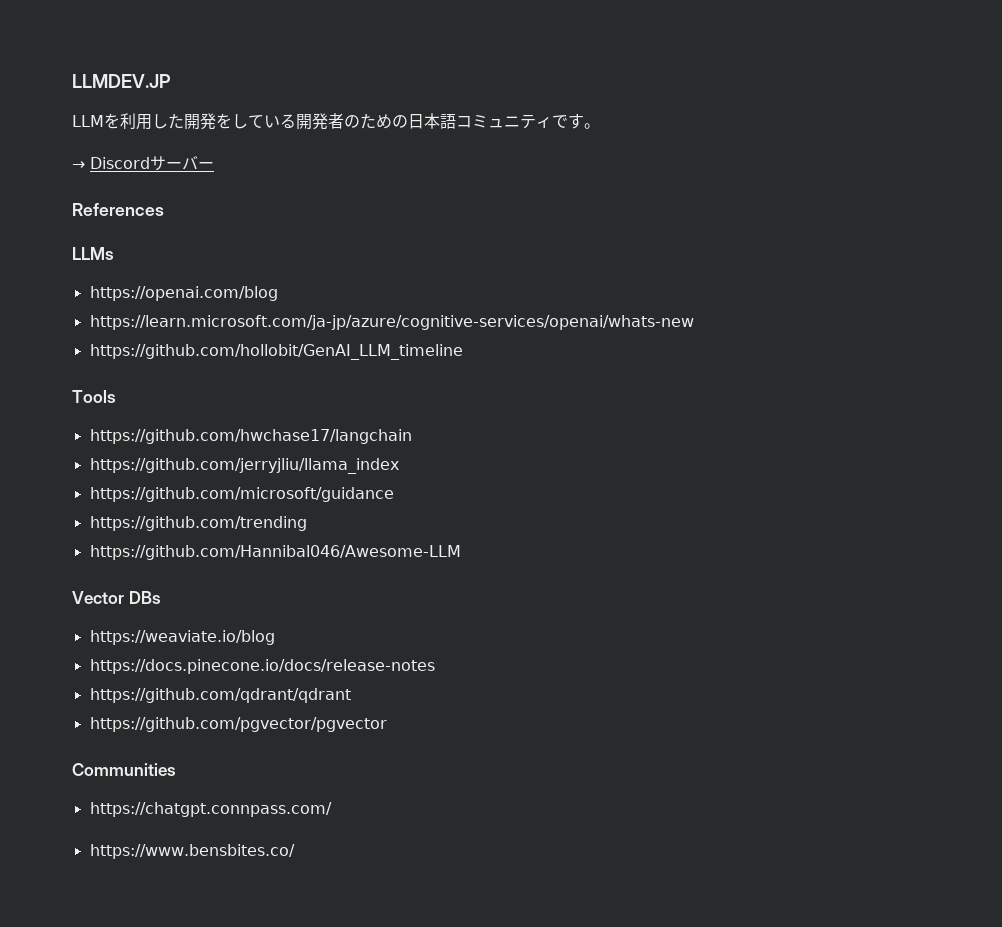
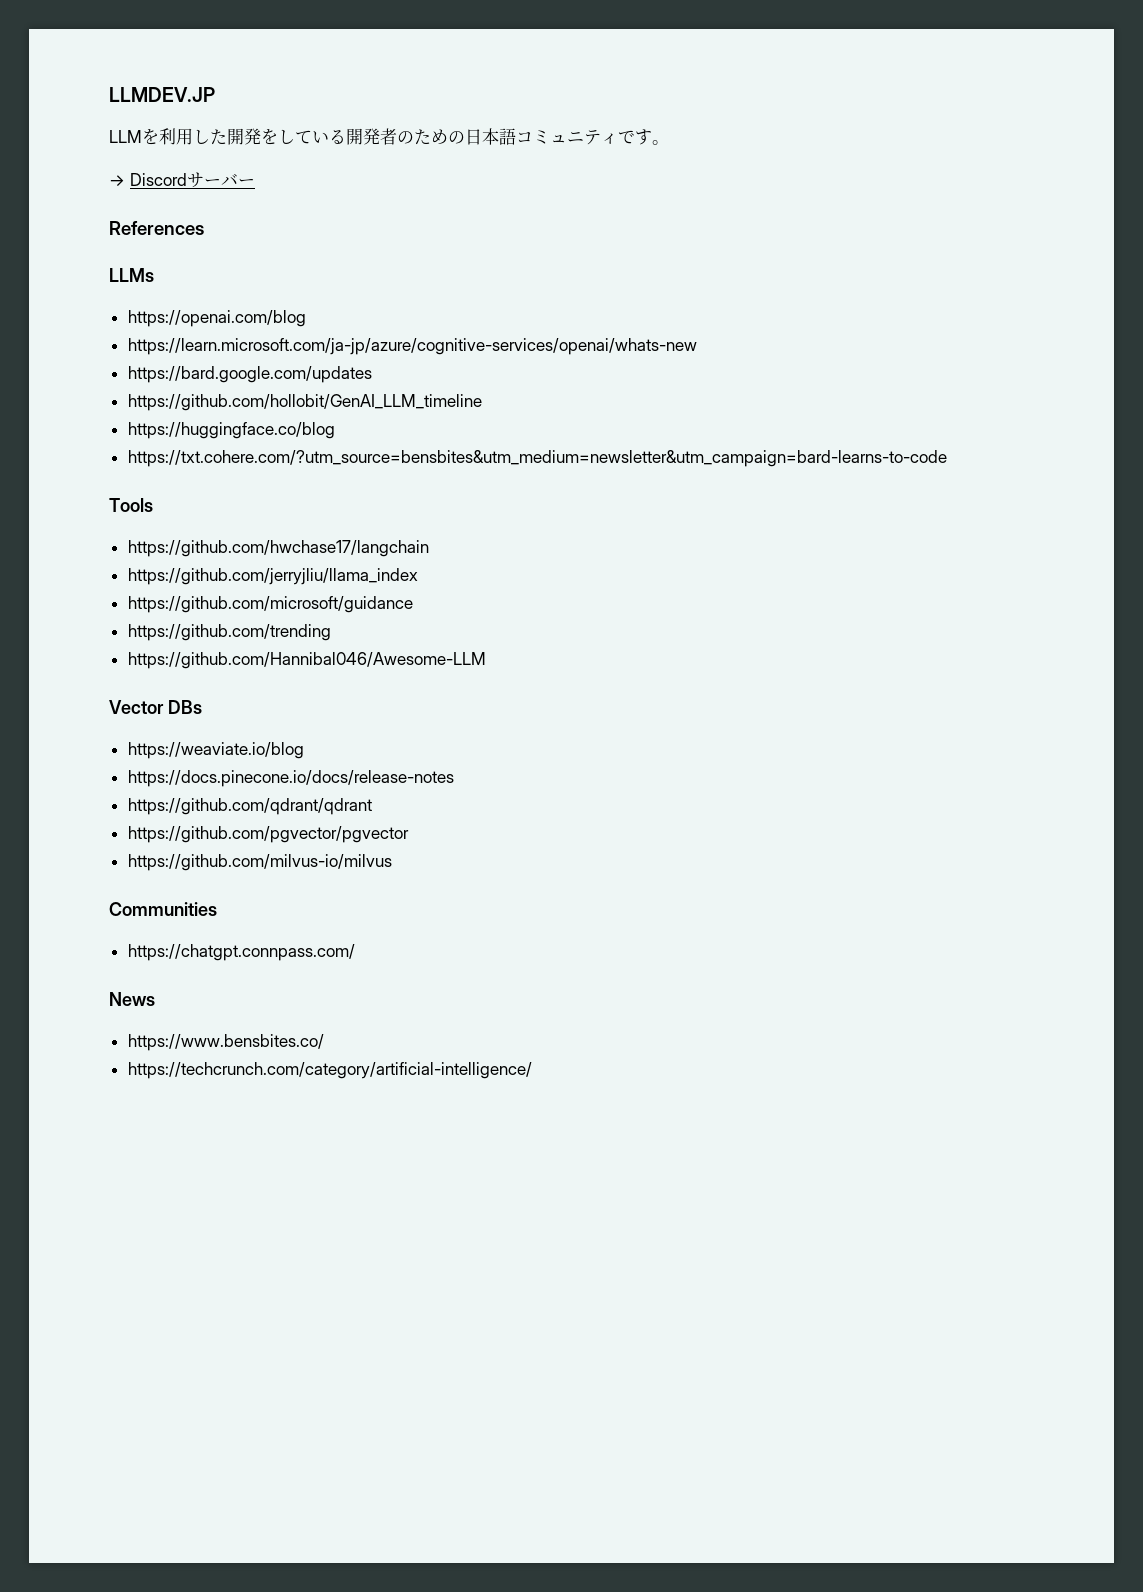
+ https://bard.google.com/updates
+ https://huggingface.co/blog
+ https://txt.cohere.com/?utm_source=bensbites&utm_medium=newsletter&utm_campaign=bard-learns-to-code
+ https://github.com/milvus-io/milvus
+ News
+ https://techcrunch.com/category/artificial-intelligence/

